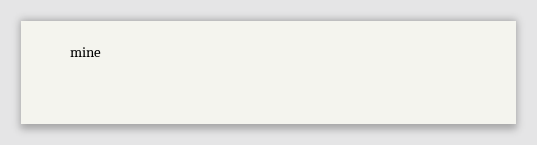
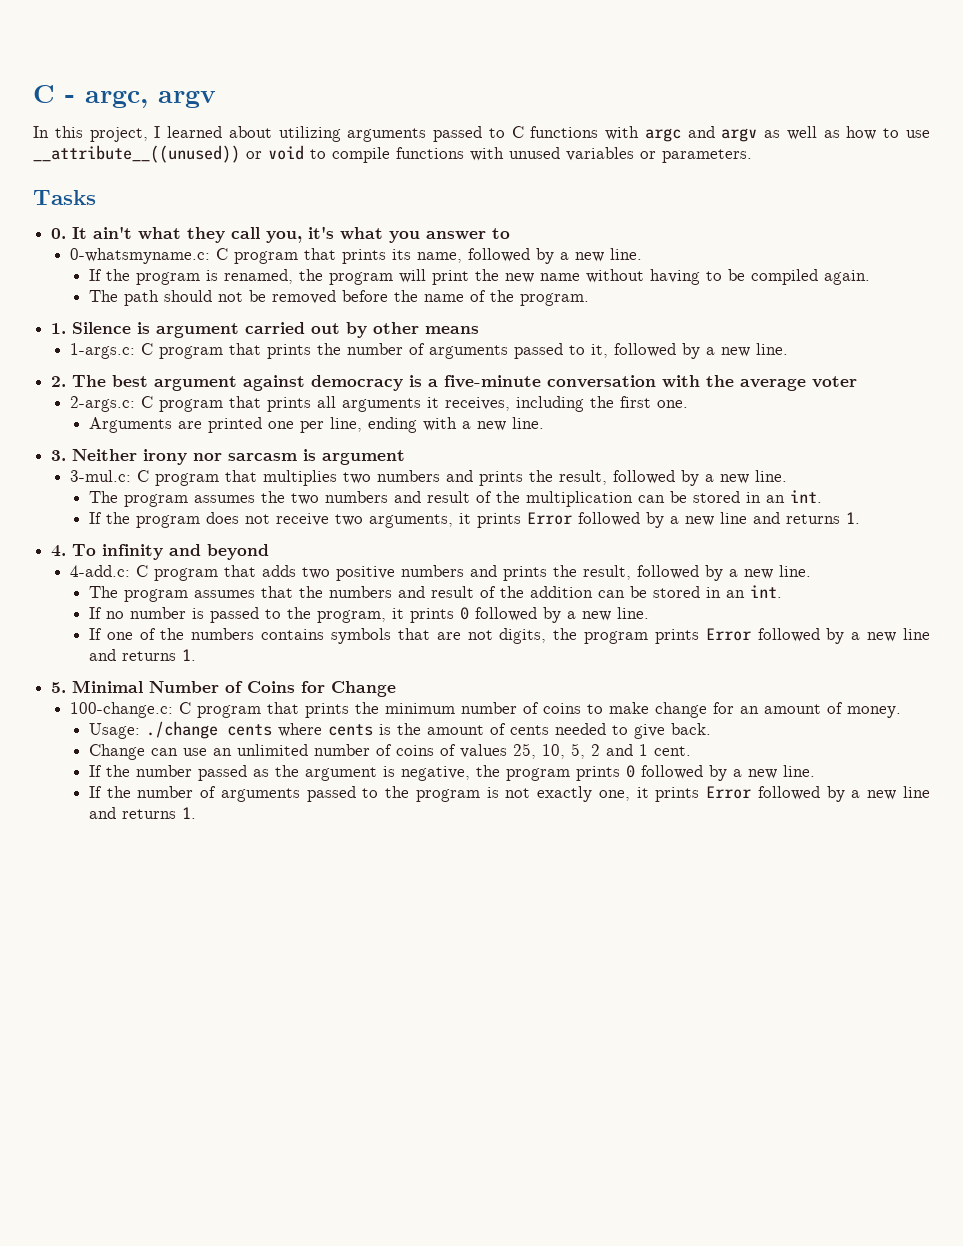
- mine
+ C - argc, argv
+ In this project, I learned about utilizing arguments passed to C functions with argc and argv as well as how to use __attribute__((unused)) or void to compile functions with unused variables or parameters.
+ Tasks
+ 0. It ain't what they call you, it's what you answer to
+ 0-whatsmyname.c: C program that prints its name, followed by a new line.
+ If the program is renamed, the program will print the new name without having to be compiled again.
+ The path should not be removed before the name of the program.
+ 1. Silence is argument carried out by other means
+ 1-args.c: C program that prints the number of arguments passed to it, followed by a new line.
+ 2. The best argument against democracy is a five-minute conversation with the average voter
+ 2-args.c: C program that prints all arguments it receives, including the first one.
+ Arguments are printed one per line, ending with a new line.
+ 3. Neither irony nor sarcasm is argument
+ 3-mul.c: C program that multiplies two numbers and prints the result, followed by a new line.
+ The program assumes the two numbers and result of the multiplication can be stored in an int.
+ If the program does not receive two arguments, it prints Error followed by a new line and returns 1.
+ 4. To infinity and beyond
+ 4-add.c: C program that adds two positive numbers and prints the result, followed by a new line.
+ The program assumes that the numbers and result of the addition can be stored in an int.
+ If no number is passed to the program, it prints 0 followed by a new line.
+ If one of the numbers contains symbols that are not digits, the program prints Error followed by a new line and returns 1.
+ 5. Minimal Number of Coins for Change
+ 100-change.c: C program that prints the minimum number of coins to make change for an amount of money.
+ Usage: ./change cents where cents is the amount of cents needed to give back.
+ Change can use an unlimited number of coins of values 25, 10, 5, 2 and 1 cent.
+ If the number passed as the argument is negative, the program prints 0 followed by a new line.
+ If the number of arguments passed to the program is not exactly one, it prints Error followed by a new line and returns 1.

